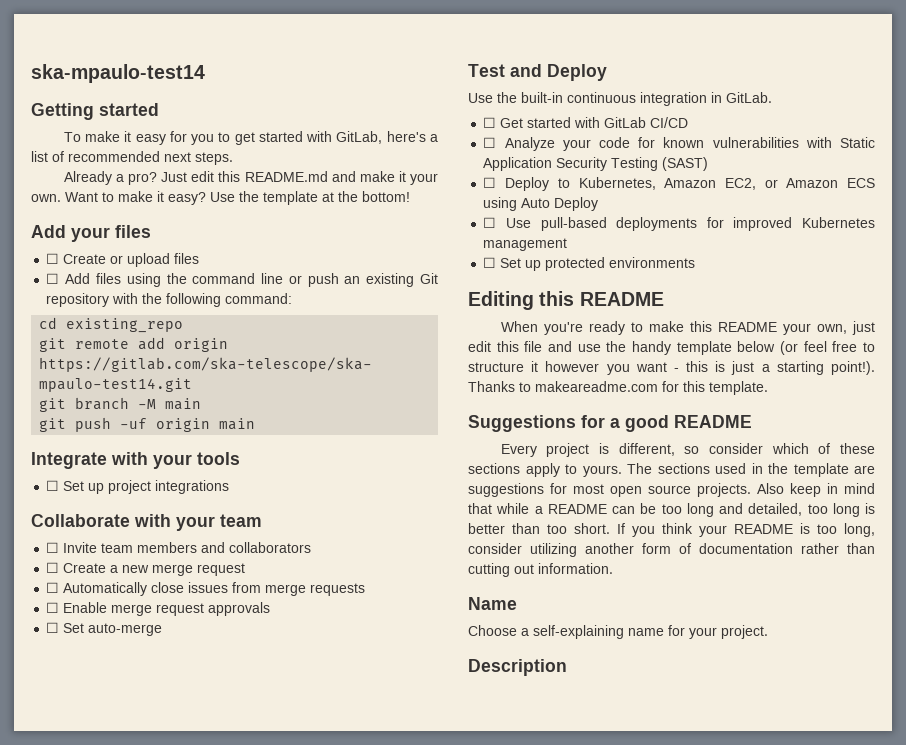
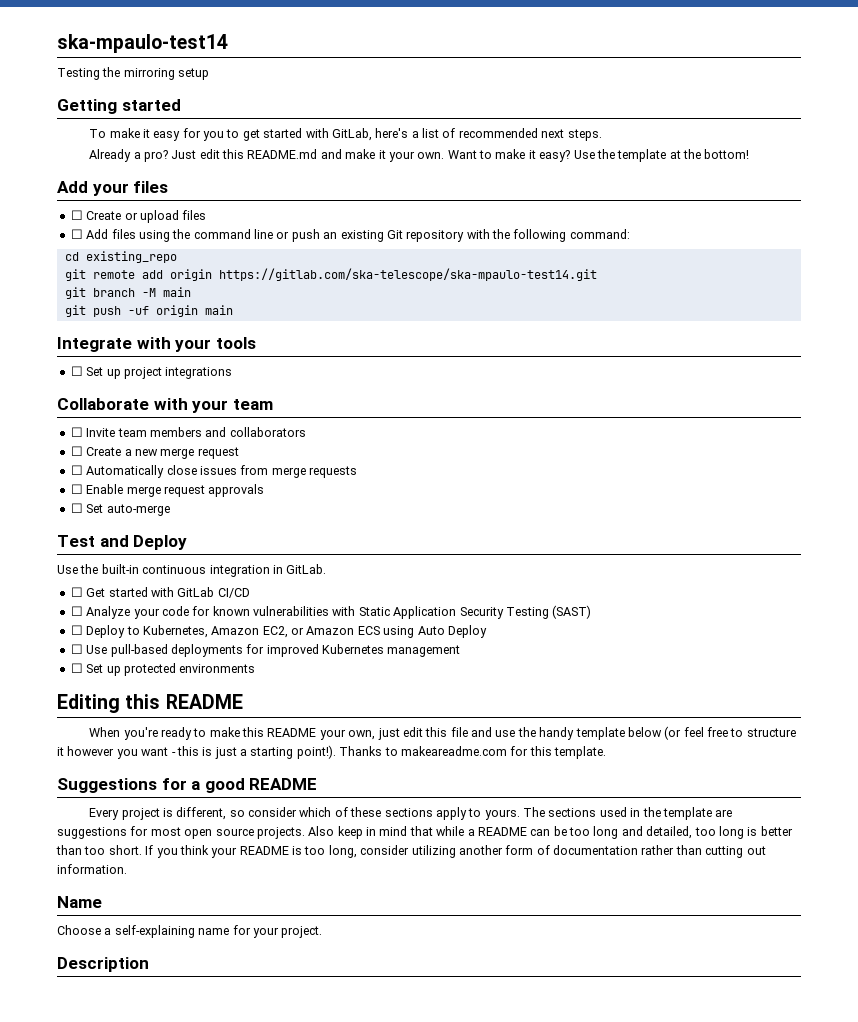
+ Testing the mirroring setup

